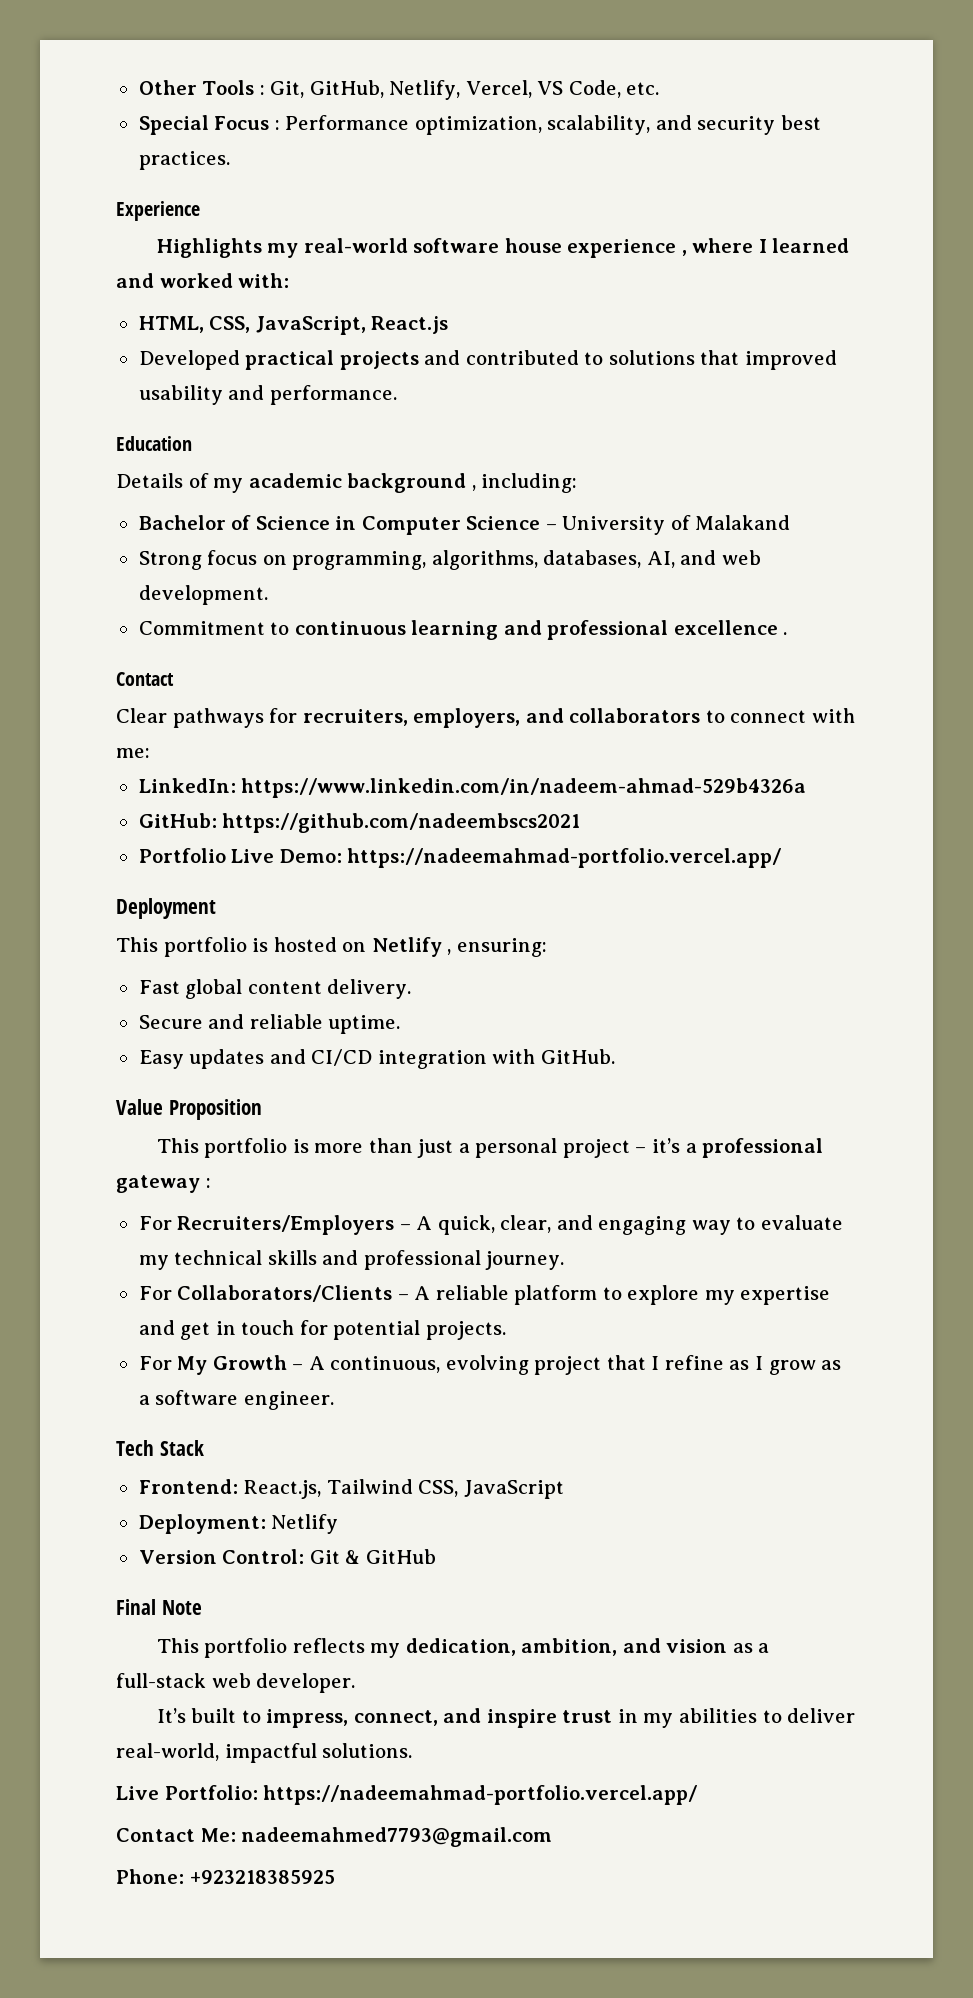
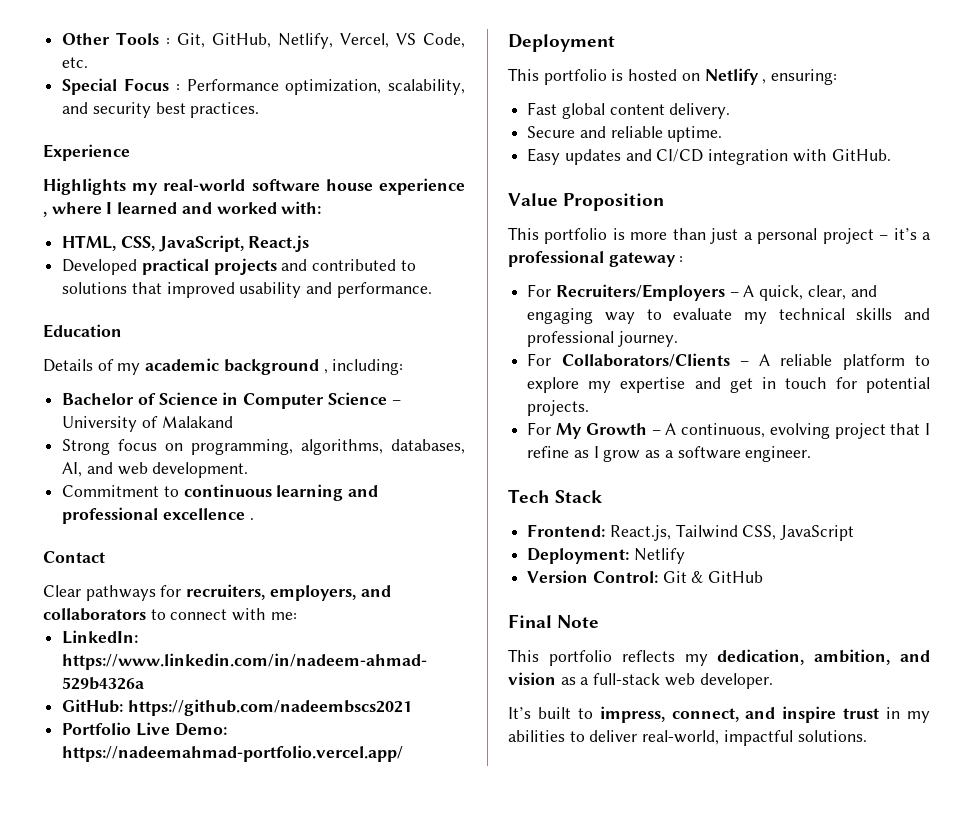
- Live Portfolio: https://nadeemahmad-portfolio.vercel.app/
- Contact Me: nadeemahmed7793@gmail.com
- Phone: +923218385925

